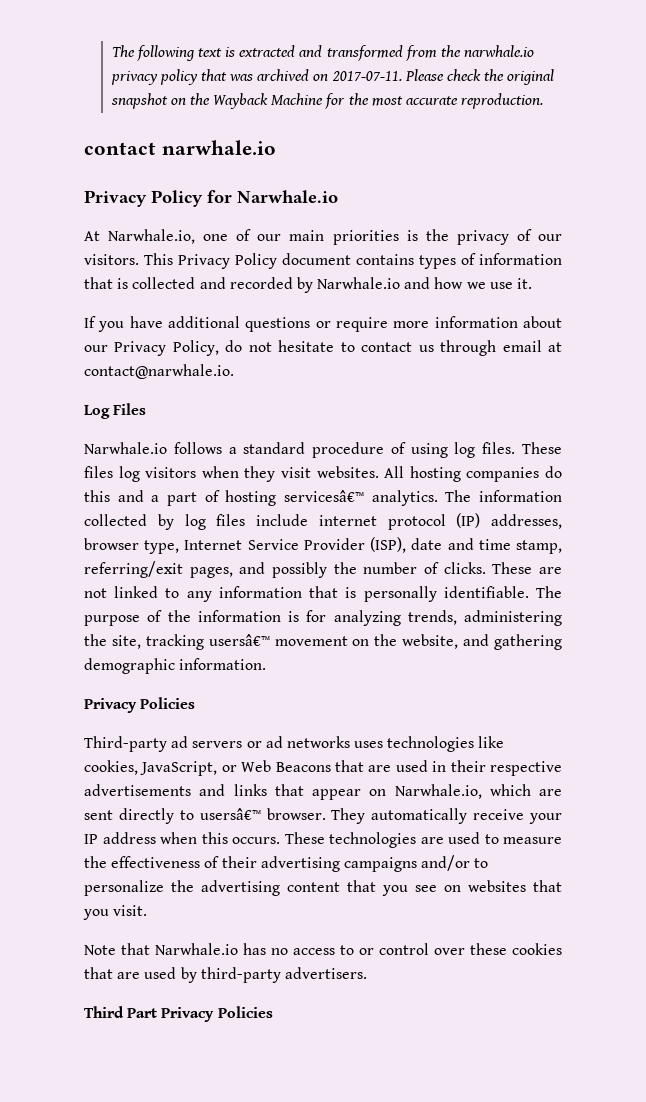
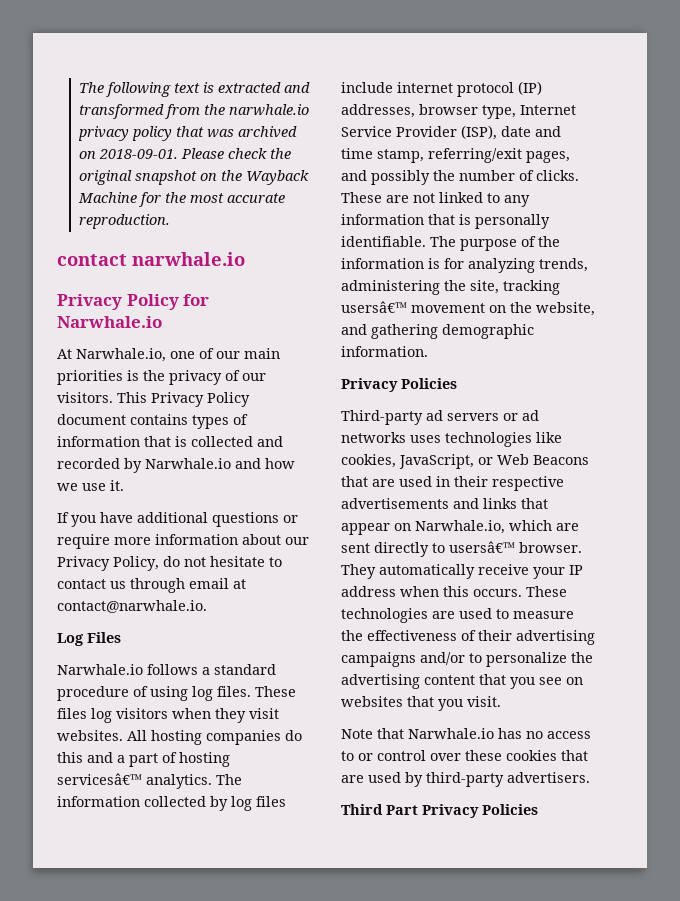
- The following text is extracted and transformed from the narwhale.io privacy policy that was archived on 2017-07-11.
+ The following text is extracted and transformed from the narwhale.io privacy policy that was archived on 2018-09-01.

